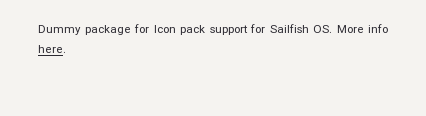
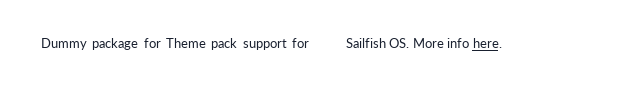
- Dummy package for Icon pack support for Sailfish OS. More info here.
+ Dummy package for Theme pack support for Sailfish OS. More info here.

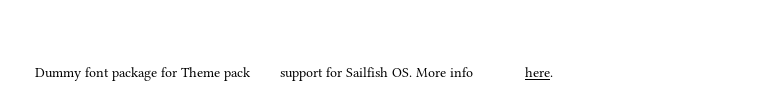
- Dummy package for Theme pack support for Sailfish OS. More info here.
+ Dummy font package for Theme pack support for Sailfish OS. More info here.

